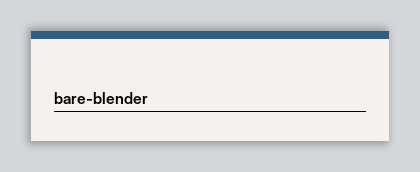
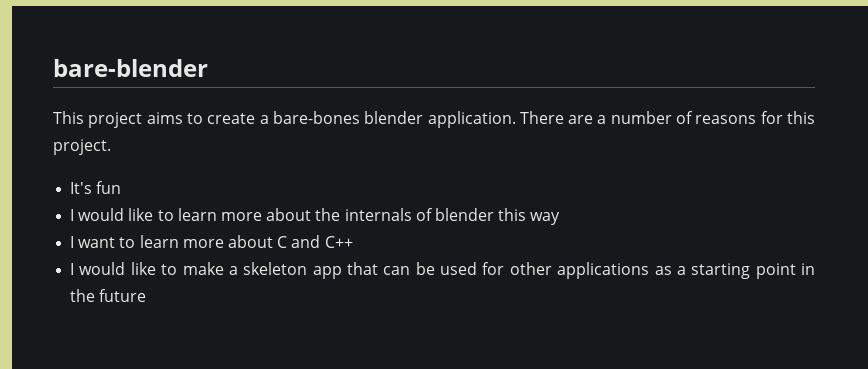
+ This project aims to create a bare-bones blender application. There are a number of reasons for this project.
+ It's fun
+ I would like to learn more about the internals of blender this way
+ I want to learn more about C and C++
+ I would like to make a skeleton app that can be used for other applications as a starting point in the future

